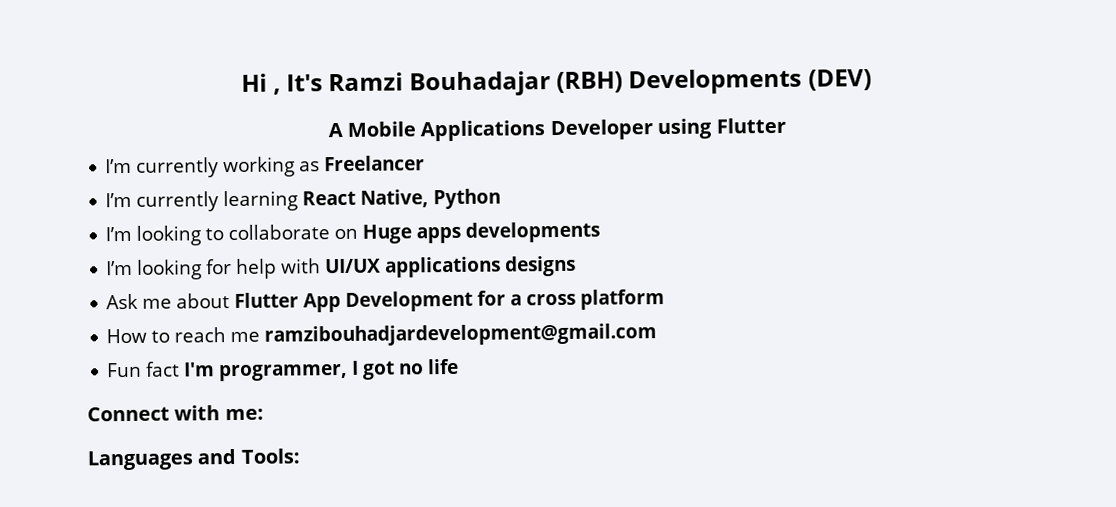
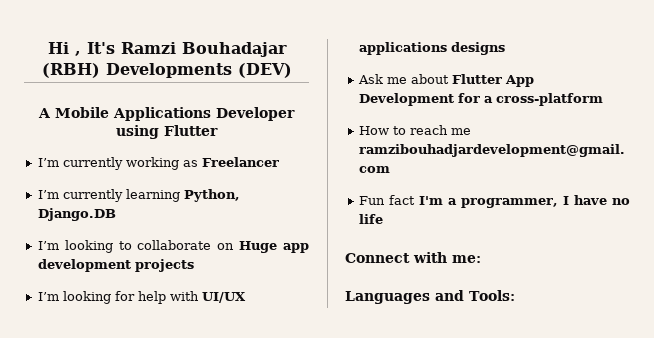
- I’m currently learning React Native, Python
+ I’m currently learning Python, Django.DB
- I’m looking to collaborate on Huge apps developments
+ I’m looking to collaborate on Huge app development projects
- Ask me about Flutter App Development for a cross platform
+ Ask me about Flutter App Development for a cross-platform
- Fun fact I'm programmer, I got no life
+ Fun fact I'm a programmer, I have no life

